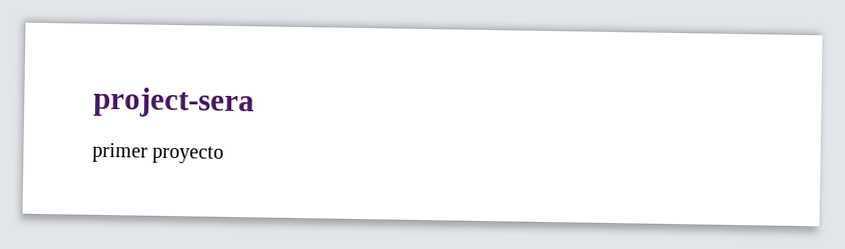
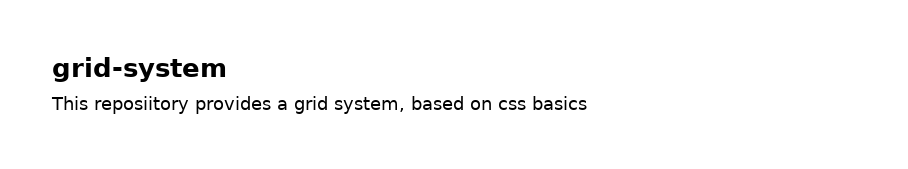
- project-sera
- primer proyecto
+ grid-system
+ This reposiitory provides a grid system, based on css basics

